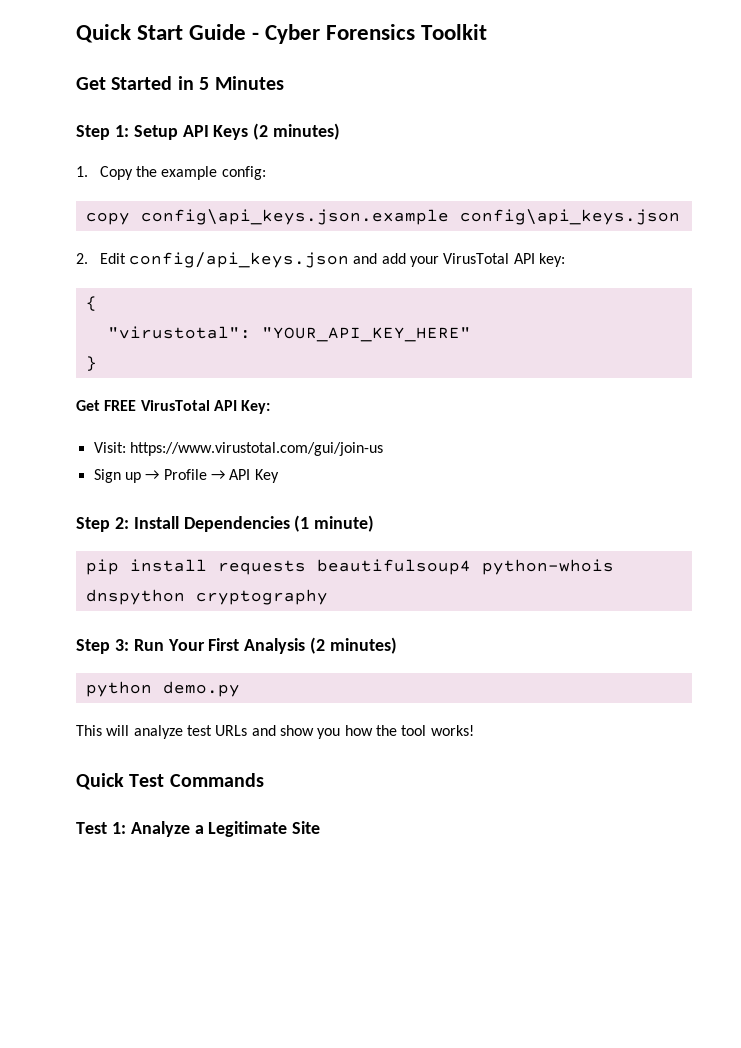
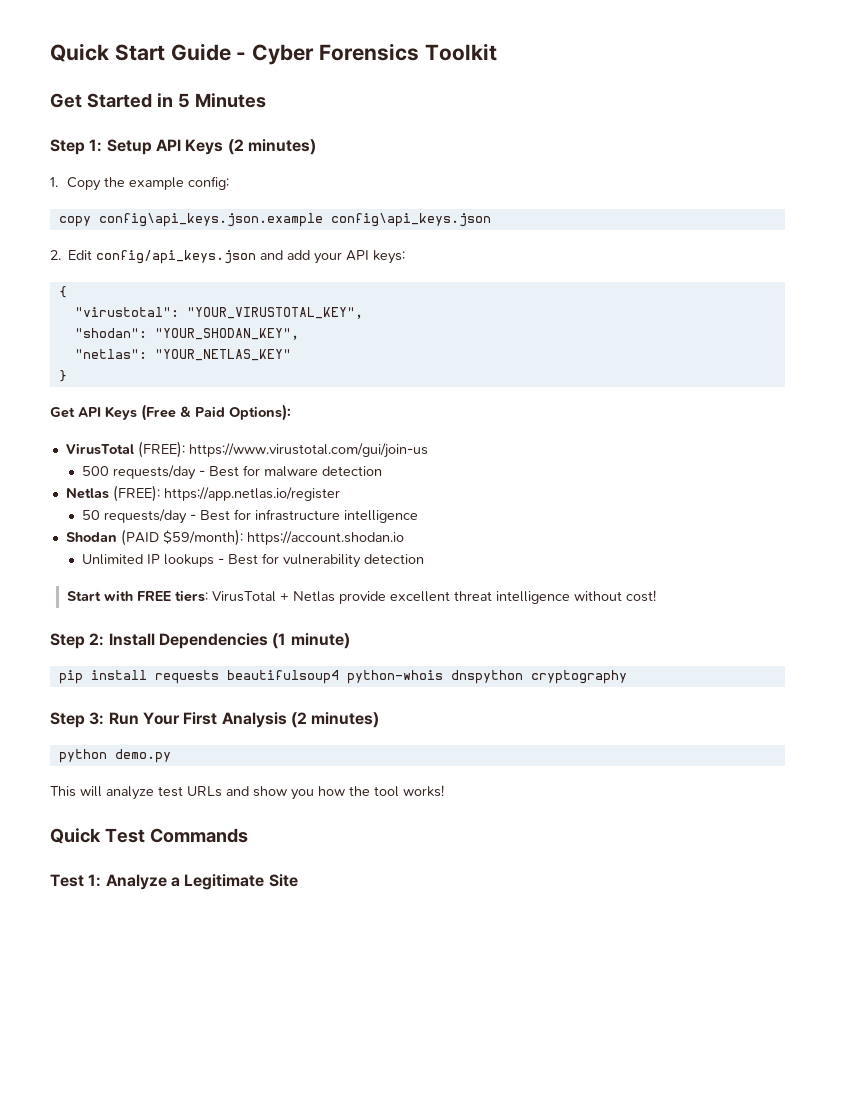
- 2. Edit config/api_keys.json and add your VirusTotal API key:
+ 2. Edit config/api_keys.json and add your API keys:
- "virustotal": "YOUR_API_KEY_HERE"
+ "virustotal": "YOUR_VIRUSTOTAL_KEY",
+ "shodan": "YOUR_SHODAN_KEY",
+ "netlas": "YOUR_NETLAS_KEY"
  }
- Get FREE VirusTotal API Key:
- Visit: https://www.virustotal.com/gui/join-us
- Sign up → Profile → API Key
+ Get API Keys (Free & Paid Options):
+ VirusTotal (FREE): https://www.virustotal.com/gui/join-us
+ 500 requests/day - Best for malware detection
+ Netlas (FREE): https://app.netlas.io/register
+ 50 requests/day - Best for infrastructure intelligence
+ Shodan (PAID $59/month): https://account.shodan.io
+ Unlimited IP lookups - Best for vulnerability detection
+ Start with FREE tiers: VirusTotal + Netlas provide excellent threat intelligence without cost!

